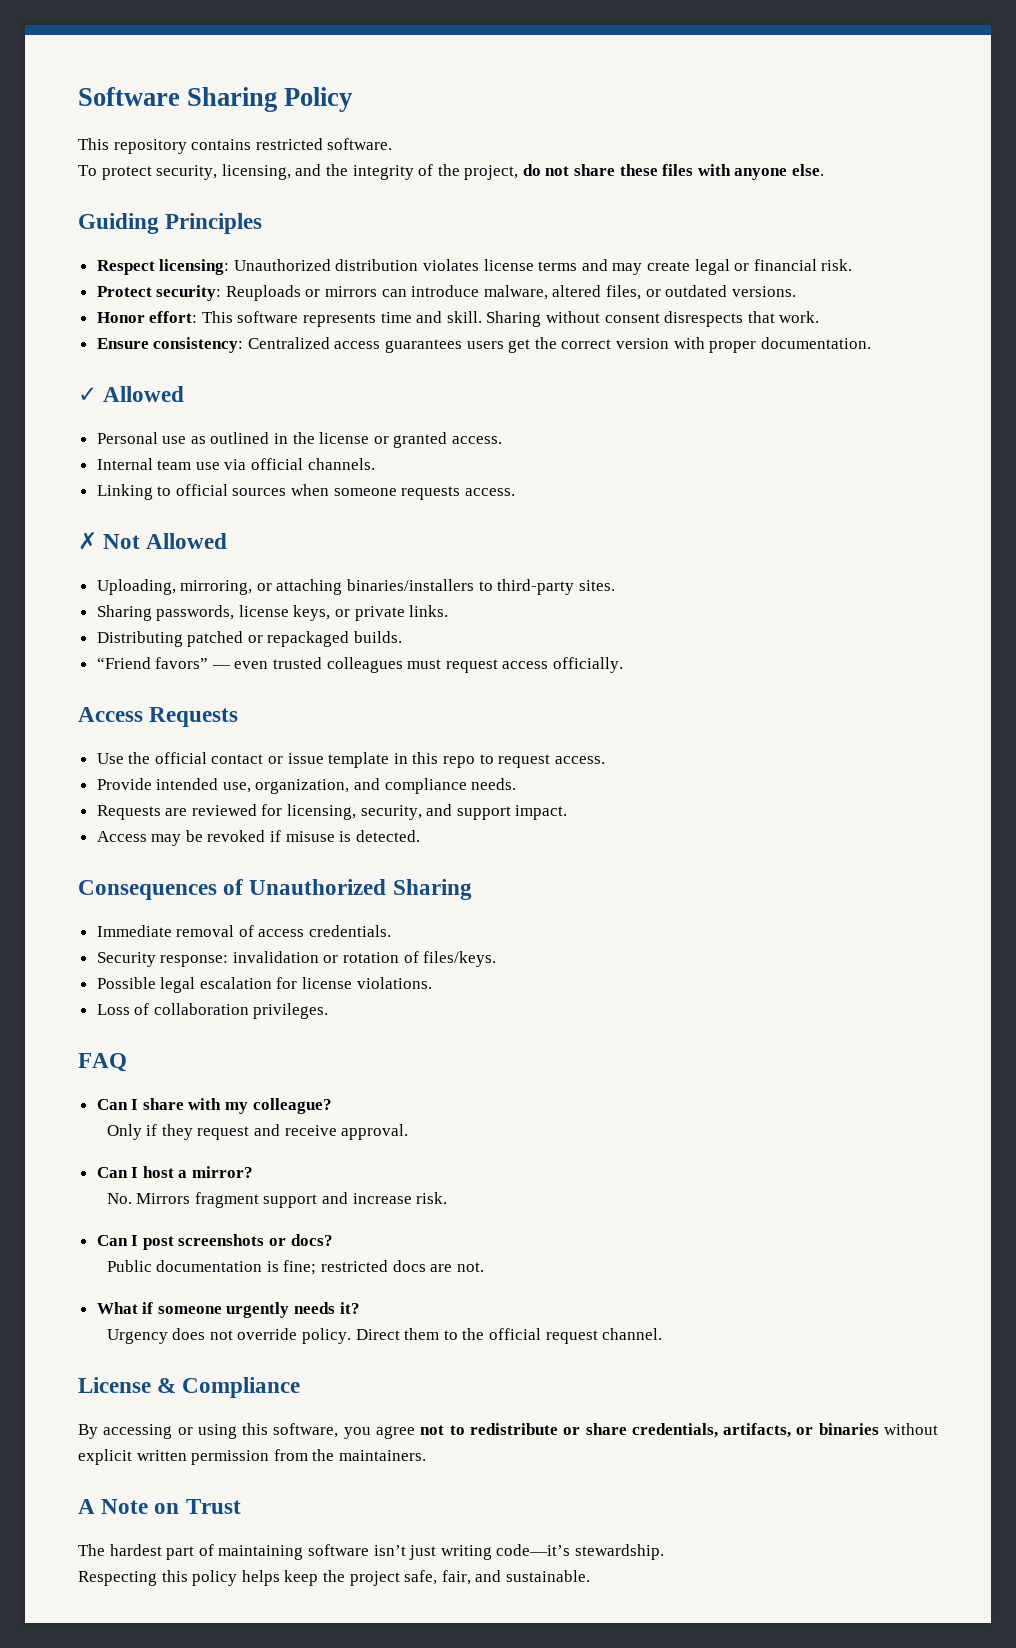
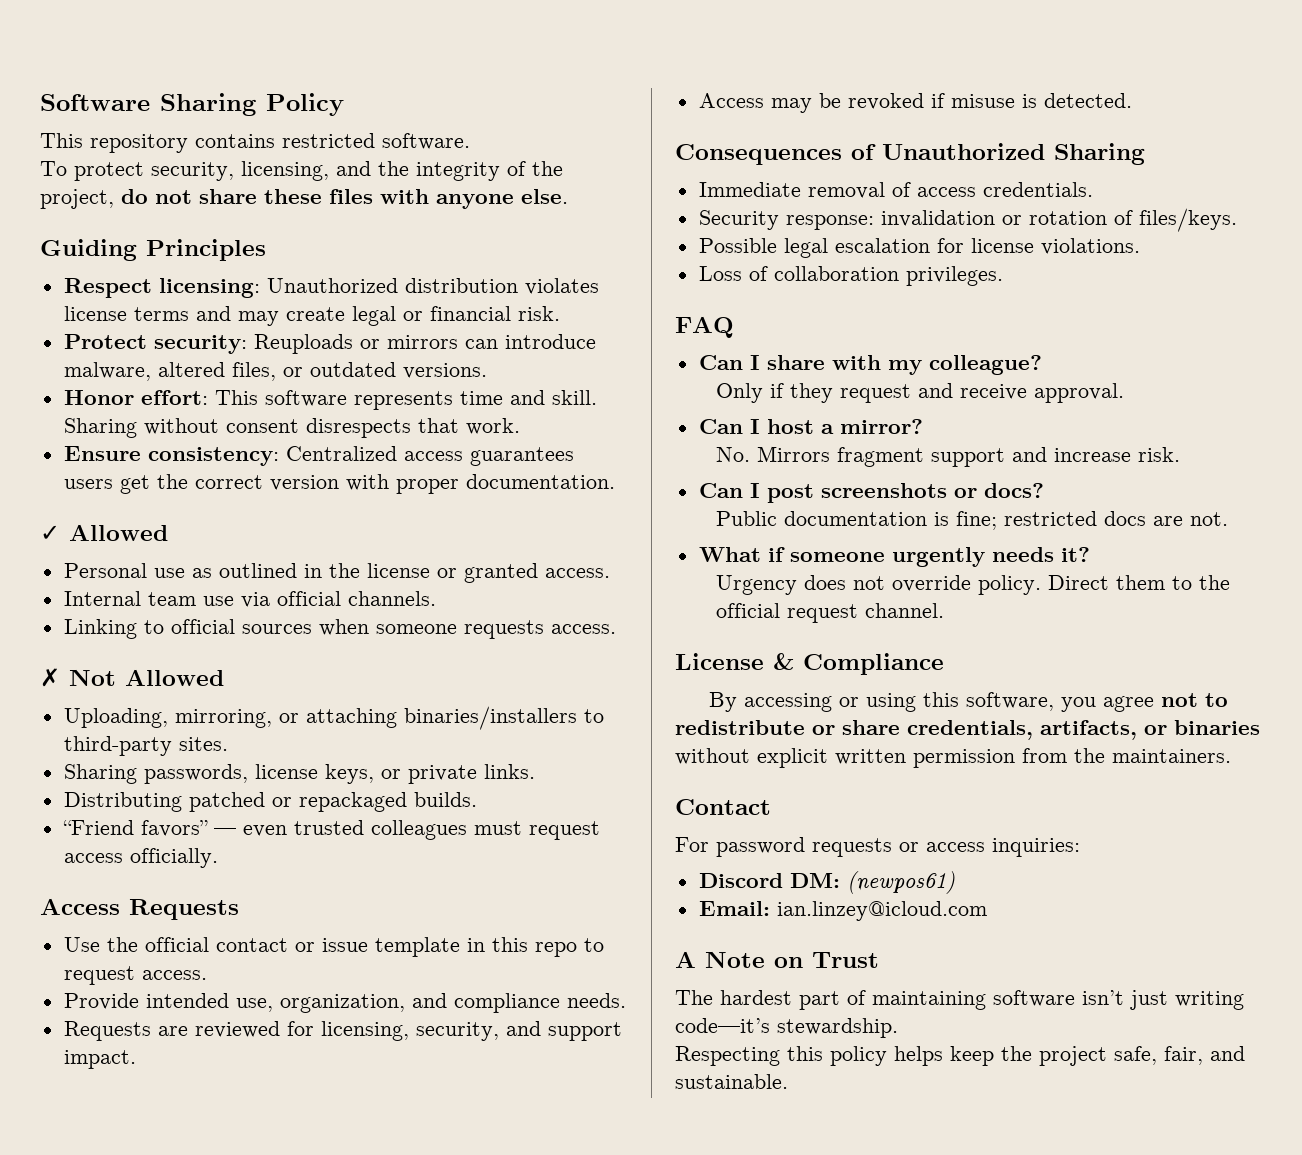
+ Contact
+ For password requests or access inquiries:
+ Discord DM: (newpos61)
+ Email: ian.linzey@icloud.com

